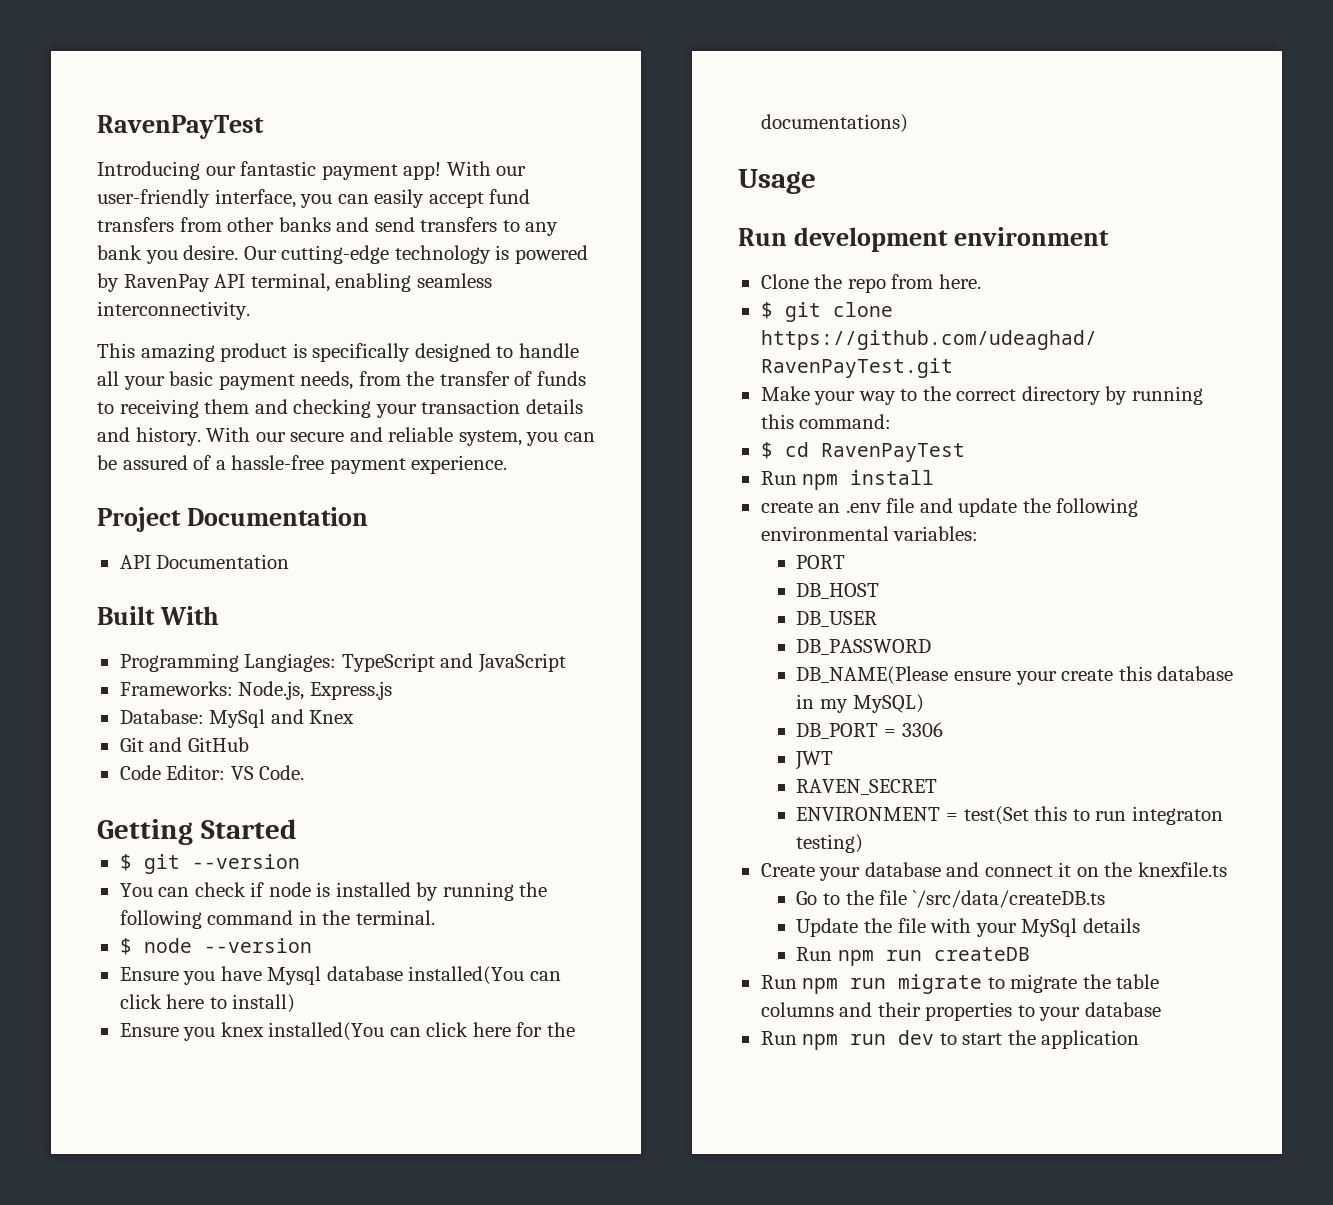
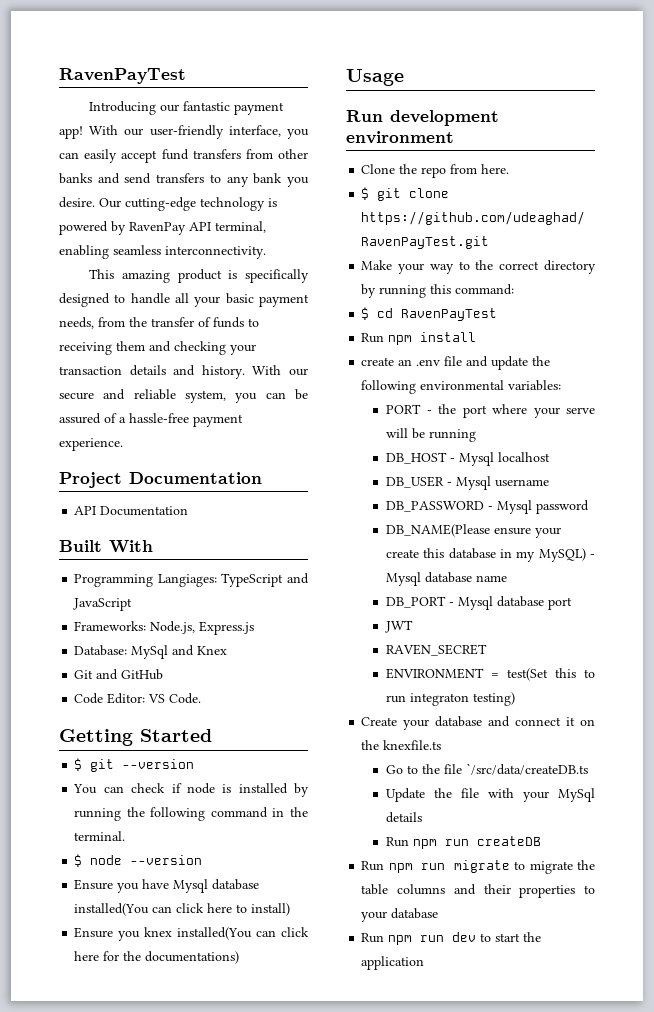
- PORT
- DB_HOST
- DB_USER
- DB_PASSWORD
+ PORT - the port where your serve will be running
+ DB_HOST - Mysql localhost
+ DB_USER - Mysql username
+ DB_PASSWORD - Mysql password
- DB_NAME(Please ensure your create this database in my MySQL)
- DB_PORT = 3306
+ DB_NAME(Please ensure your create this database in my MySQL) - Mysql database name
+ DB_PORT - Mysql database port

